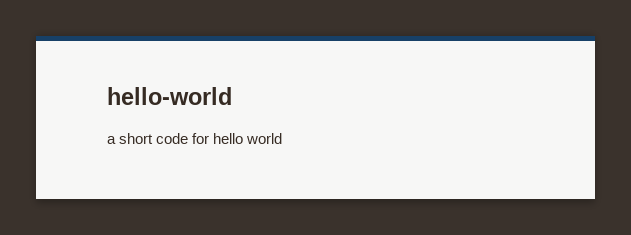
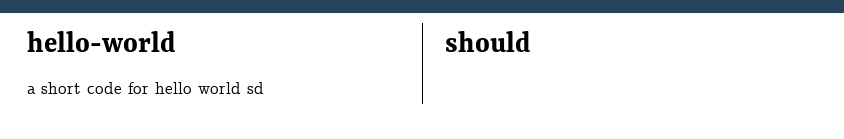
- a short code for hello world
+ a short code for hello world sd
+ should

